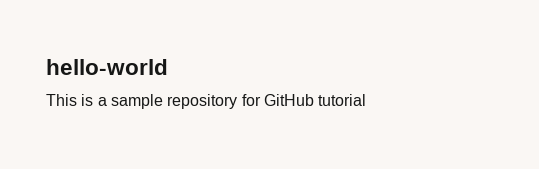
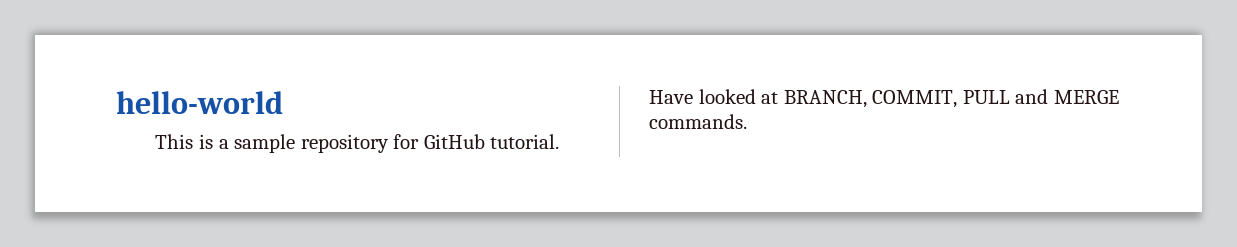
- This is a sample repository for GitHub tutorial
+ This is a sample repository for GitHub tutorial. Have looked at BRANCH, COMMIT, PULL and MERGE commands.

